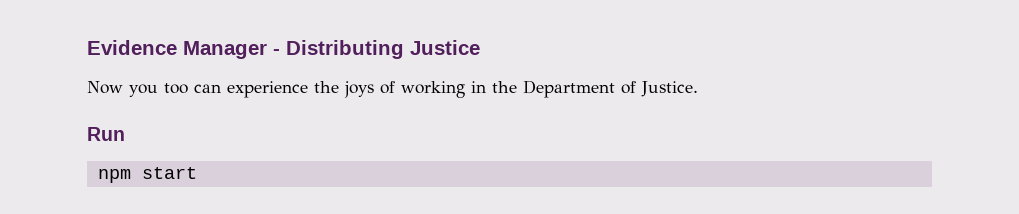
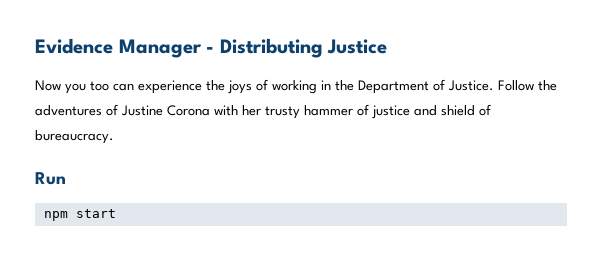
+ Follow the adventures of Justine Corona with her trusty hammer of justice and shield of bureaucracy.

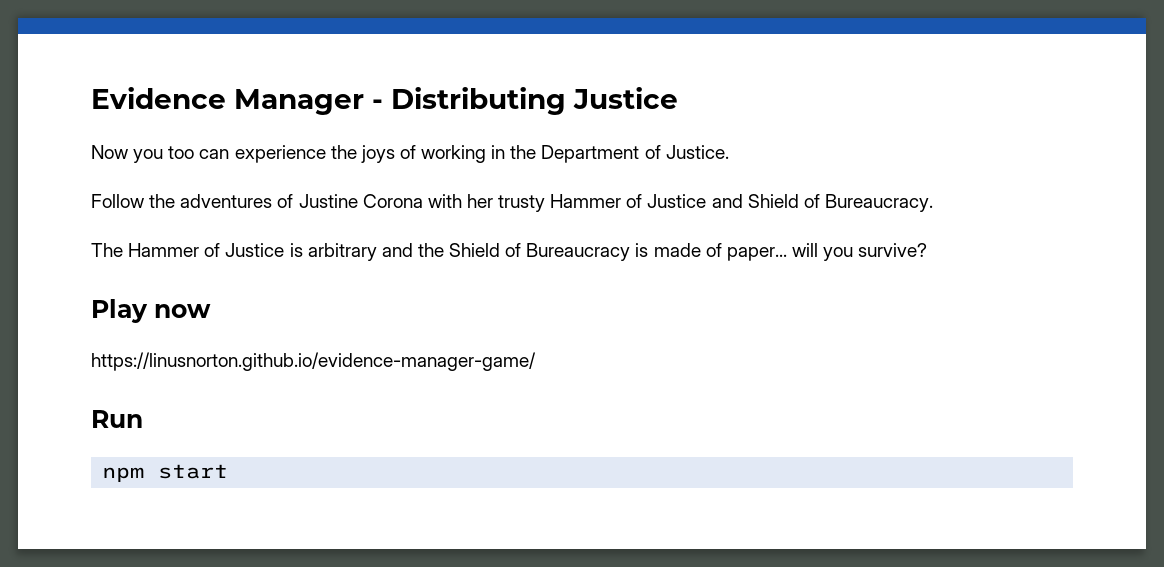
- Now you too can experience the joys of working in the Department of Justice. Follow the adventures of Justine Corona with her trusty hammer of justice and shield of bureaucracy.
+ Now you too can experience the joys of working in the Department of Justice.
+ Follow the adventures of Justine Corona with her trusty Hammer of Justice and Shield of Bureaucracy.
+ The Hammer of Justice is arbitrary and the Shield of Bureaucracy is made of paper... will you survive?
+ Play now
+ https://linusnorton.github.io/evidence-manager-game/

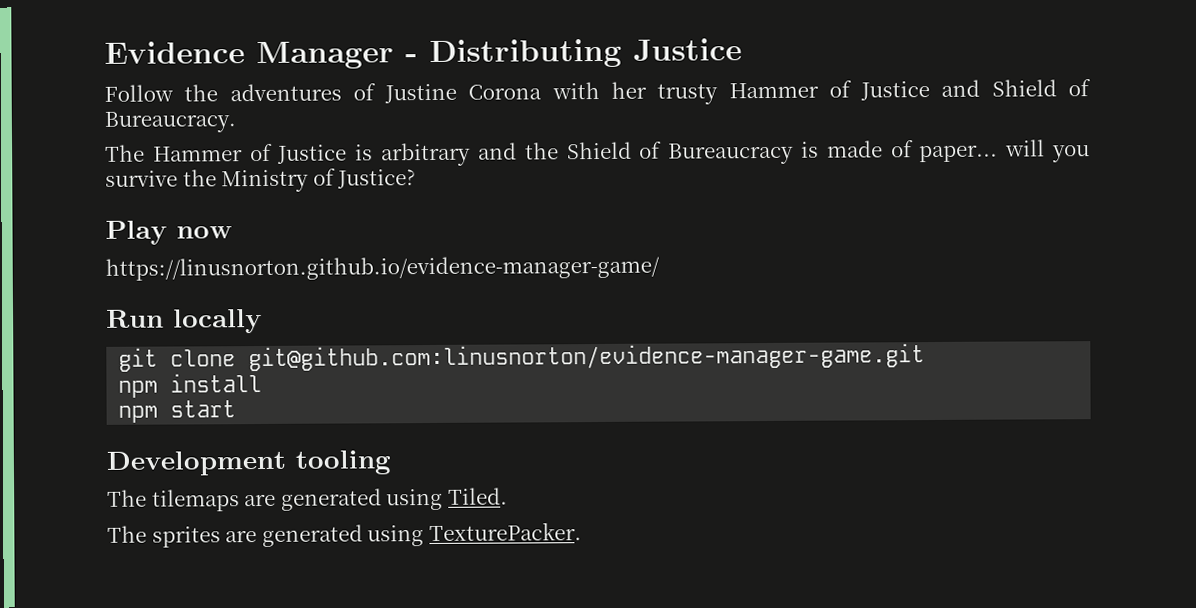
- Now you too can experience the joys of working in the Department of Justice.
- The Hammer of Justice is arbitrary and the Shield of Bureaucracy is made of paper... will you survive?
+ The Hammer of Justice is arbitrary and the Shield of Bureaucracy is made of paper... will you survive the Ministry of Justice?
- Run
+ Run locally
+ git clone git@github.com:linusnorton/evidence-manager-game.git
+ npm install
  npm start
+ Development tooling
+ The tilemaps are generated using Tiled.
+ The sprites are generated using TexturePacker.

